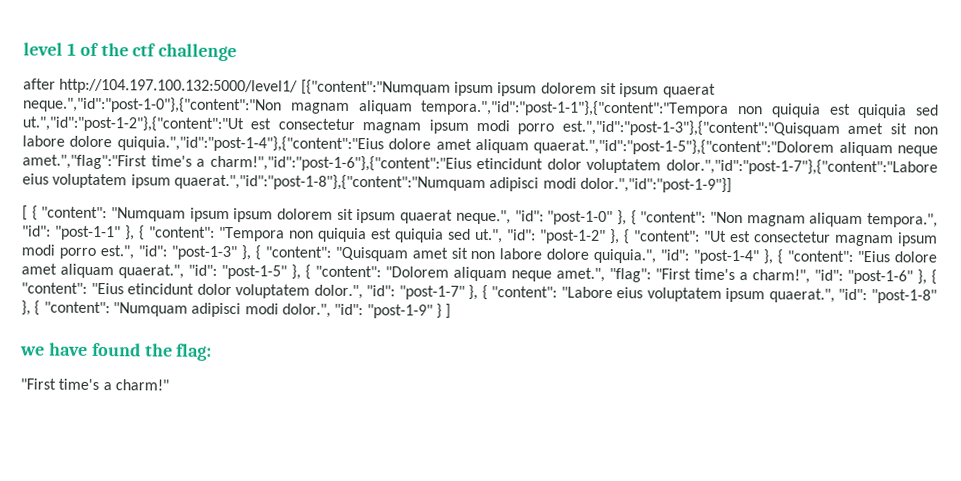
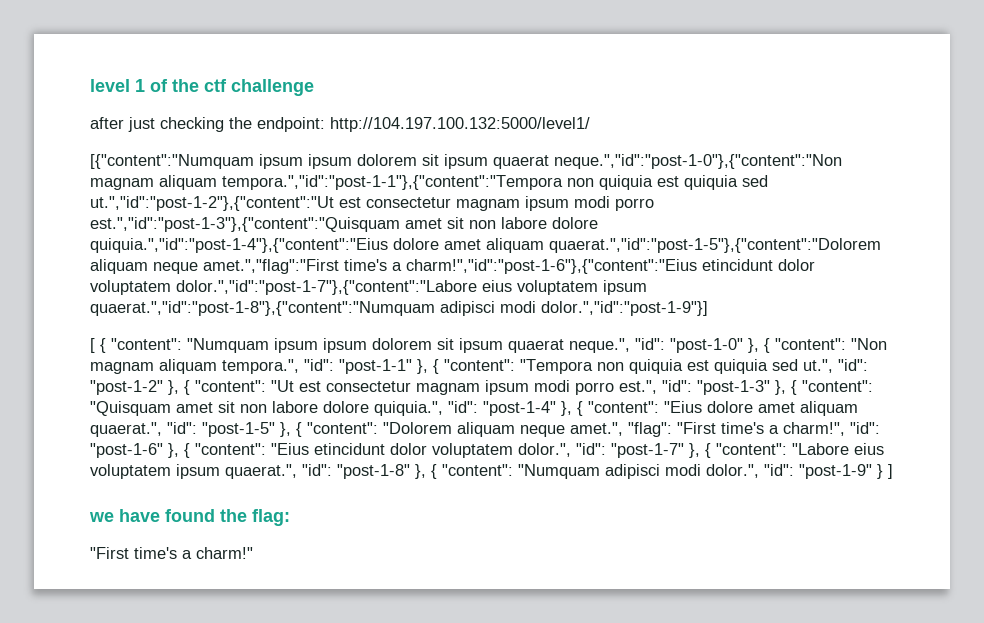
- after http://104.197.100.132:5000/level1/ [{"content":"Numquam ipsum ipsum dolorem sit ipsum quaerat neque.","id":"post-1-0"},{"content":"Non magnam aliquam tempora.","id":"post-1-1"},{"content":"Tempora non quiquia est quiquia sed ut.","id":"post-1-2"},{"content":"Ut est consectetur magnam ipsum modi porro est.","id":"post-1-3"},{"content":"Quisquam amet sit non labore dolore quiquia.","id":"post-1-4"},{"content":"Eius dolore amet aliquam quaerat.","id":"post-1-5"},{"content":"Dolorem aliquam neque amet.","flag":"First time's a charm!","id":"post-1-6"},{"content":"Eius etincidunt dolor voluptatem dolor.","id":"post-1-7"},{"content":"Labore eius voluptatem ipsum quaerat.","id":"post-1-8"},{"content":"Numquam adipisci modi dolor.","id":"post-1-9"}]
+ after just checking the endpoint: http://104.197.100.132:5000/level1/
+ [{"content":"Numquam ipsum ipsum dolorem sit ipsum quaerat neque.","id":"post-1-0"},{"content":"Non magnam aliquam tempora.","id":"post-1-1"},{"content":"Tempora non quiquia est quiquia sed ut.","id":"post-1-2"},{"content":"Ut est consectetur magnam ipsum modi porro est.","id":"post-1-3"},{"content":"Quisquam amet sit non labore dolore quiquia.","id":"post-1-4"},{"content":"Eius dolore amet aliquam quaerat.","id":"post-1-5"},{"content":"Dolorem aliquam neque amet.","flag":"First time's a charm!","id":"post-1-6"},{"content":"Eius etincidunt dolor voluptatem dolor.","id":"post-1-7"},{"content":"Labore eius voluptatem ipsum quaerat.","id":"post-1-8"},{"content":"Numquam adipisci modi dolor.","id":"post-1-9"}]

